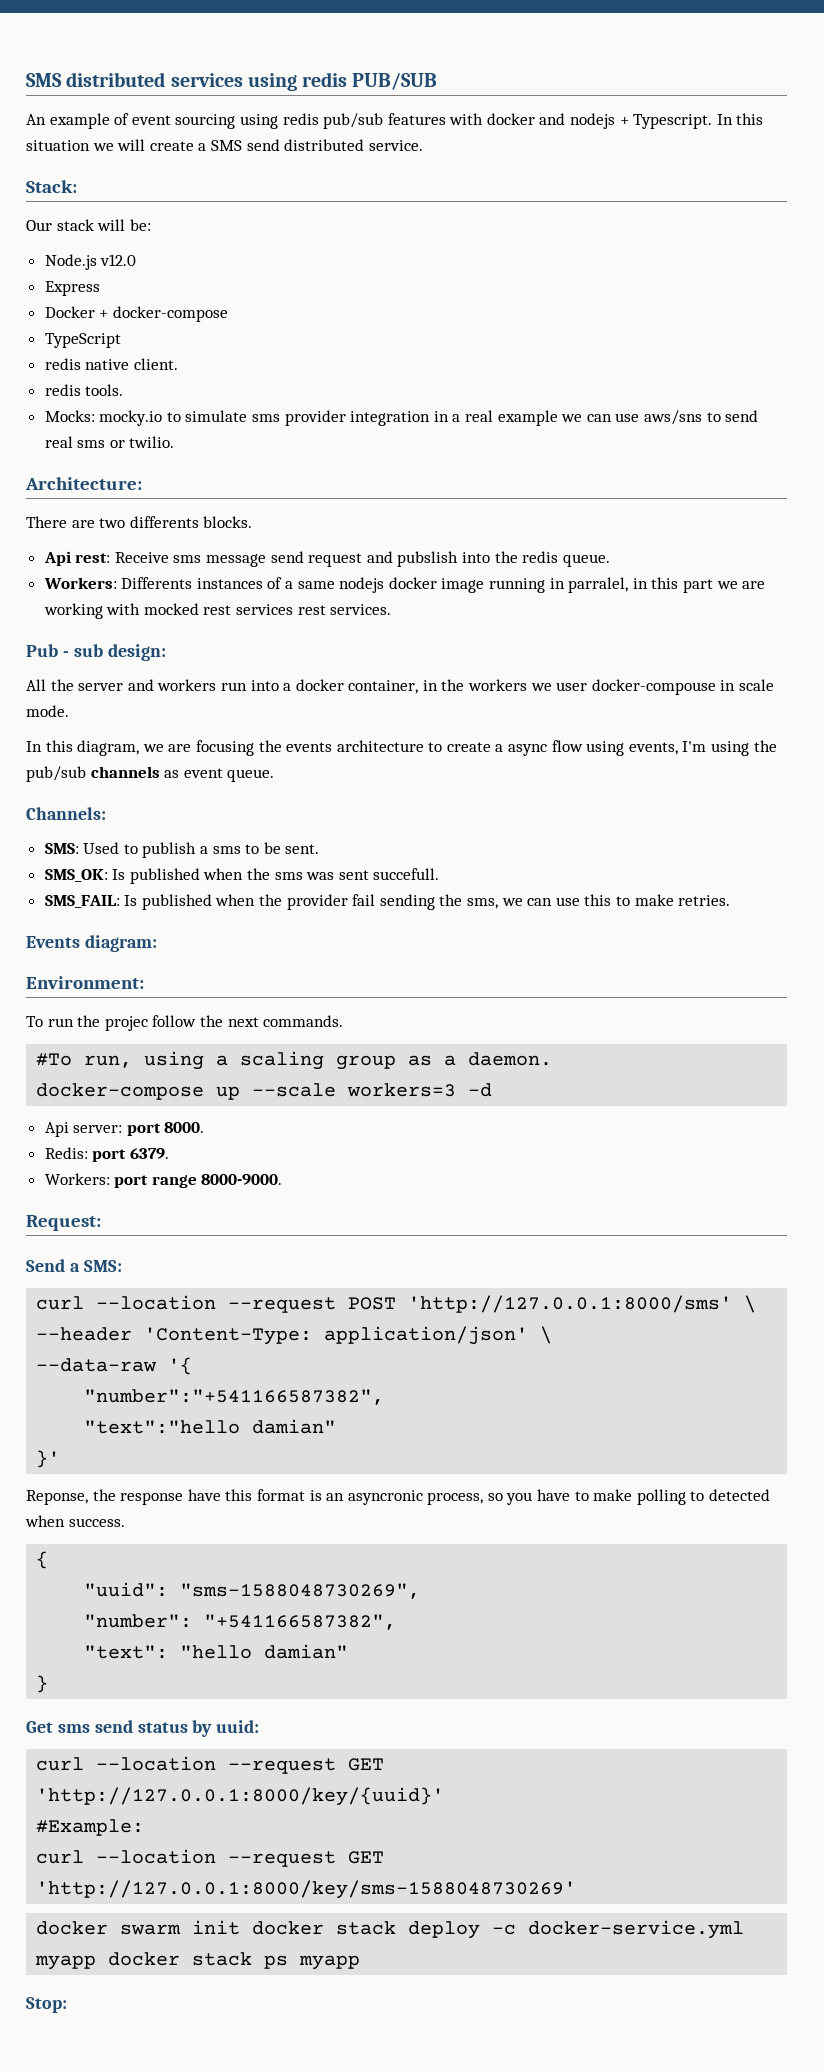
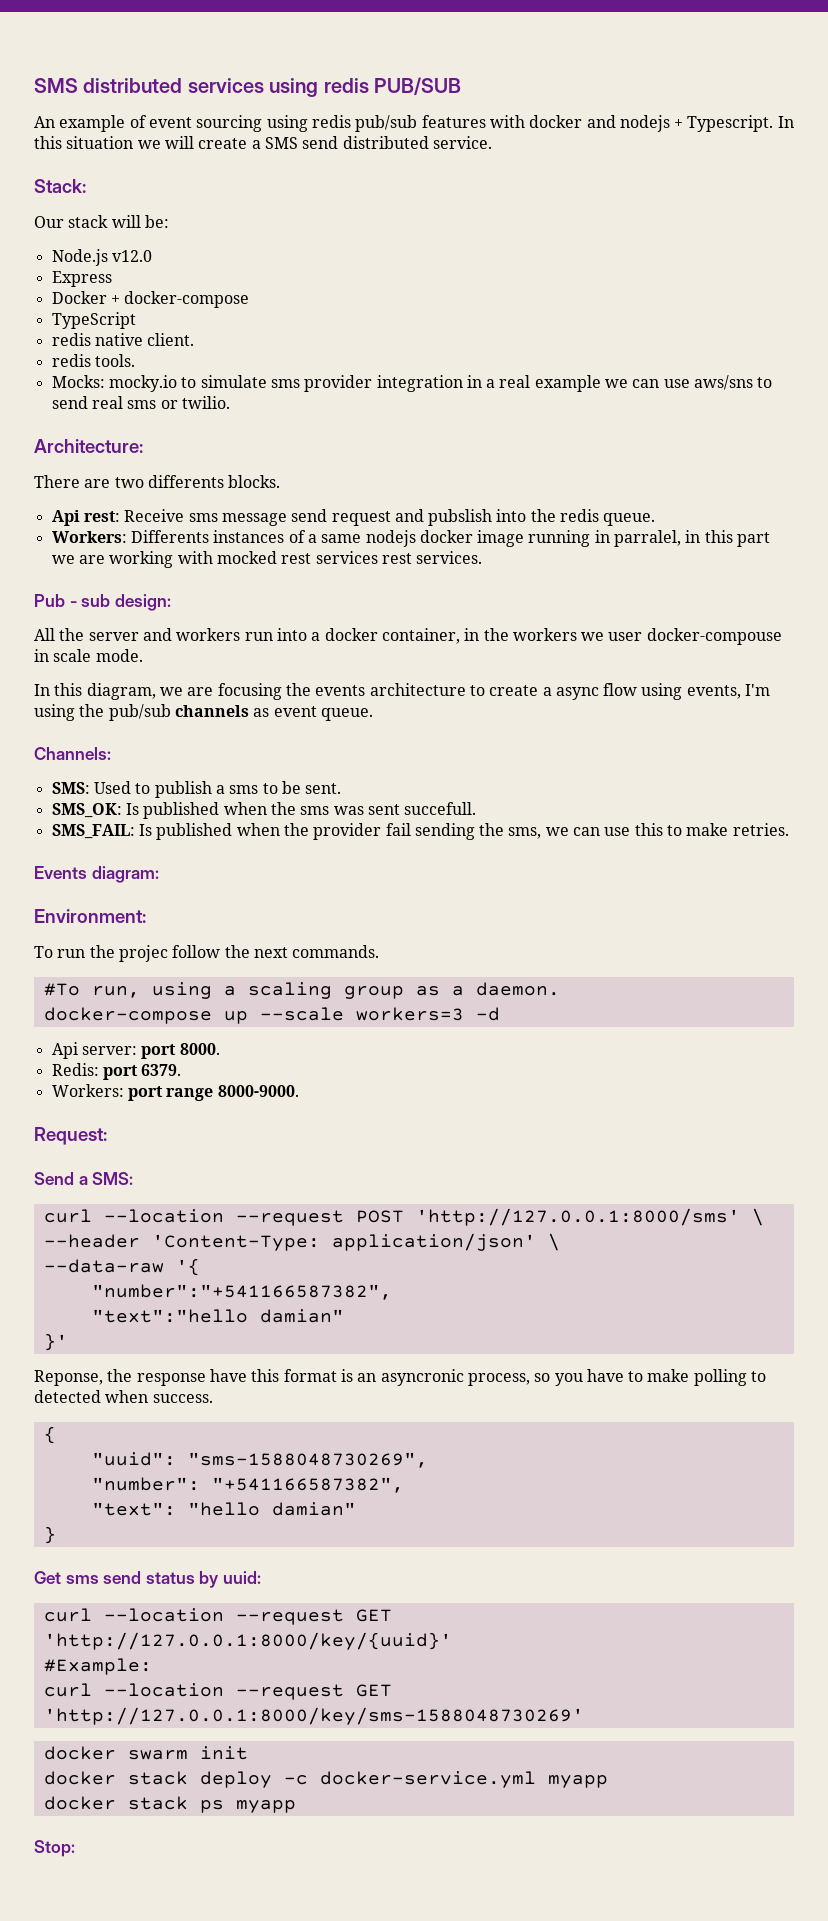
- docker swarm init docker stack deploy -c docker-service.yml myapp docker stack ps myapp
+ docker swarm init
+ docker stack deploy -c docker-service.yml myapp
+ docker stack ps myapp

